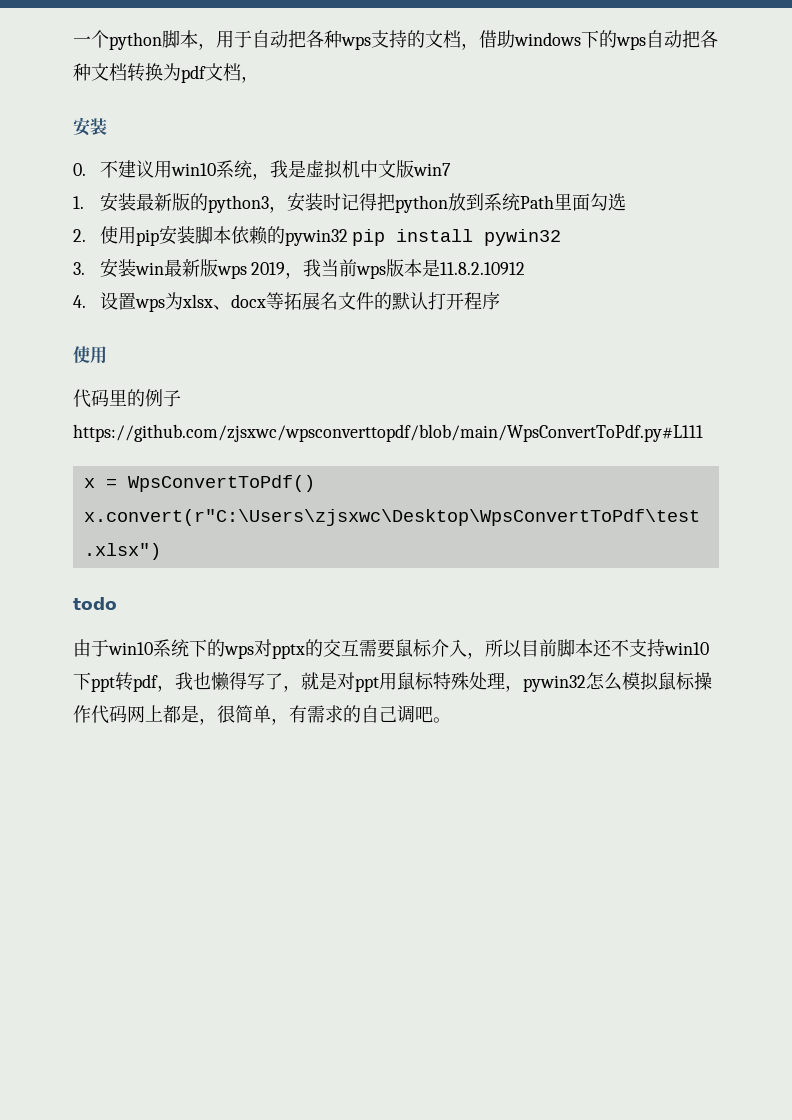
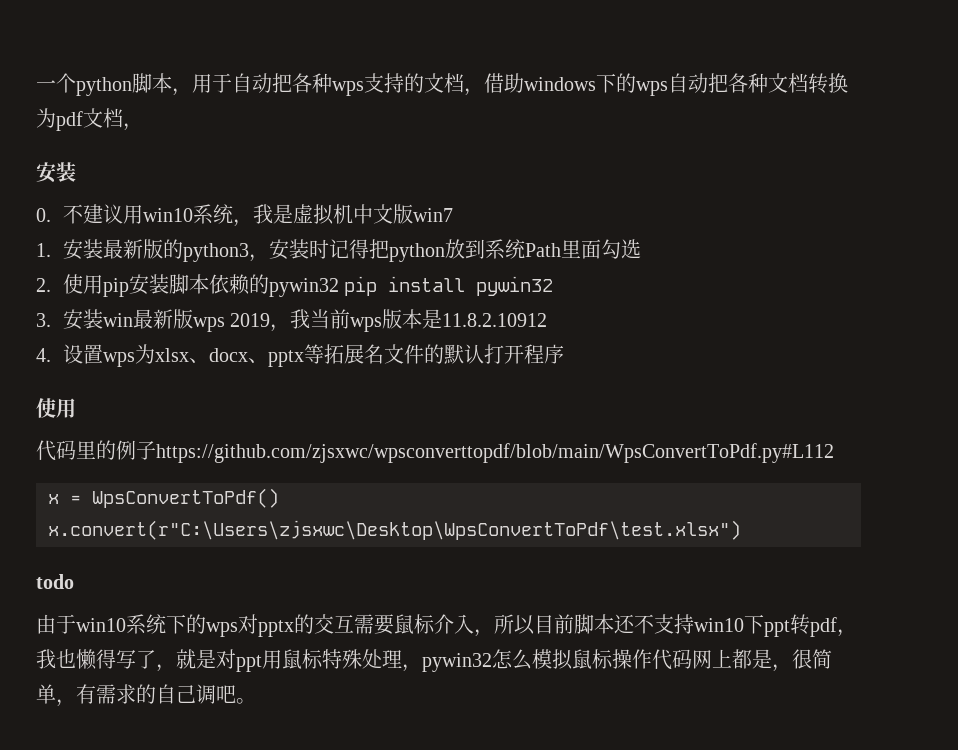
- 4.设置wps为xlsx、docx等拓展名文件的默认打开程序
+ 4.设置wps为xlsx、docx、pptx等拓展名文件的默认打开程序
- 代码里的例子https://github.com/zjsxwc/wpsconverttopdf/blob/main/WpsConvertToPdf.py#L111
+ 代码里的例子https://github.com/zjsxwc/wpsconverttopdf/blob/main/WpsConvertToPdf.py#L112

